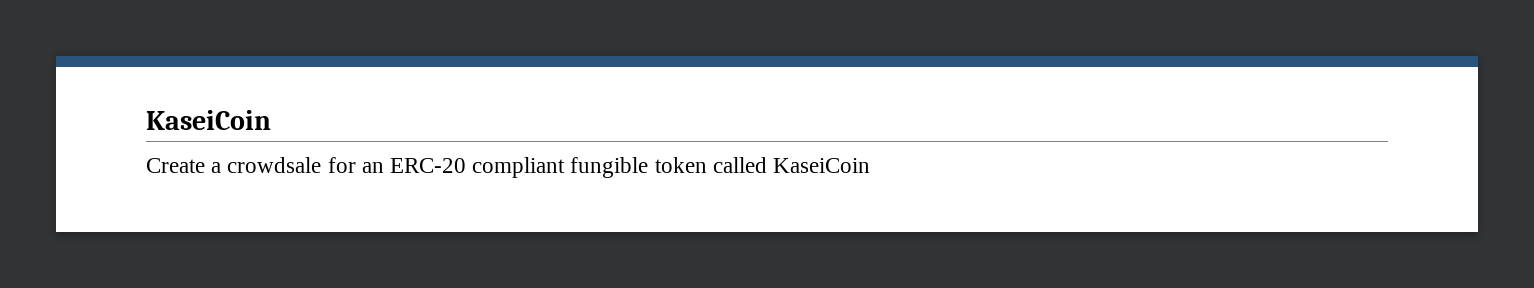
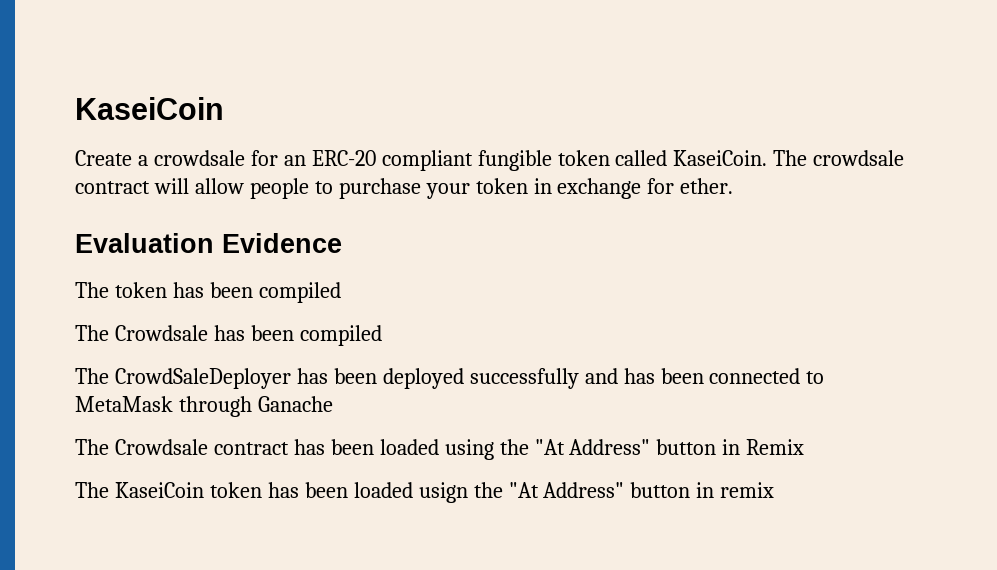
- Create a crowdsale for an ERC-20 compliant fungible token called KaseiCoin
+ Create a crowdsale for an ERC-20 compliant fungible token called KaseiCoin. The crowdsale contract will allow people to purchase your token in exchange for ether.
+ Evaluation Evidence
+ The token has been compiled
+ The Crowdsale has been compiled
+ The CrowdSaleDeployer has been deployed successfully and has been connected to MetaMask through Ganache
+ The Crowdsale contract has been loaded using the "At Address" button in Remix
+ The KaseiCoin token has been loaded usign the "At Address" button in remix

